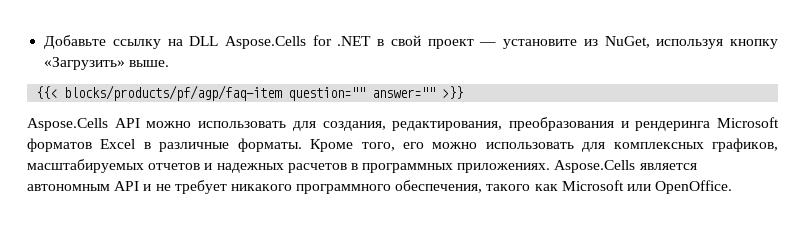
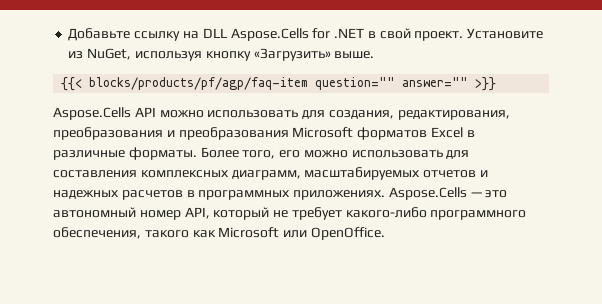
- Добавьте ссылку на DLL Aspose.Cells for .NET в свой проект — установите из NuGet, используя кнопку «Загрузить» выше.
+ Добавьте ссылку на DLL Aspose.Cells for .NET в свой проект. Установите из NuGet, используя кнопку «Загрузить» выше.
- Aspose.Cells API можно использовать для создания, редактирования, преобразования и рендеринга Microsoft форматов Excel в различные форматы.
+ Aspose.Cells API можно использовать для создания, редактирования, преобразования и преобразования Microsoft форматов Excel в различные форматы.
- Кроме того, его можно использовать для комплексных графиков, масштабируемых отчетов и надежных расчетов в программных приложениях.
+ Более того, его можно использовать для составления комплексных диаграмм, масштабируемых отчетов и надежных расчетов в программных приложениях.
- Aspose.Cells является автономным API и не требует никакого программного обеспечения, такого как Microsoft или OpenOffice.
+ Aspose.Cells — это автономный номер API, который не требует какого-либо программного обеспечения, такого как Microsoft или OpenOffice.

